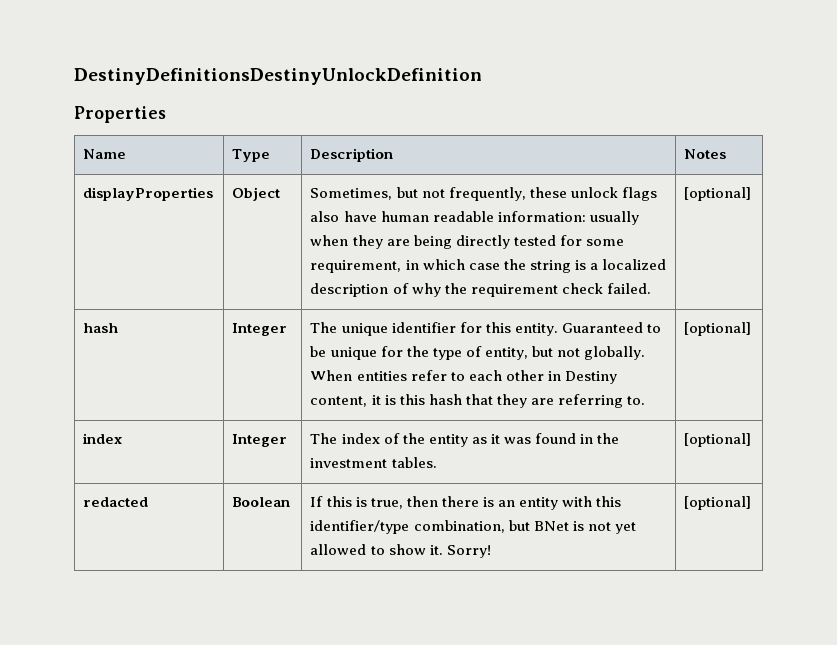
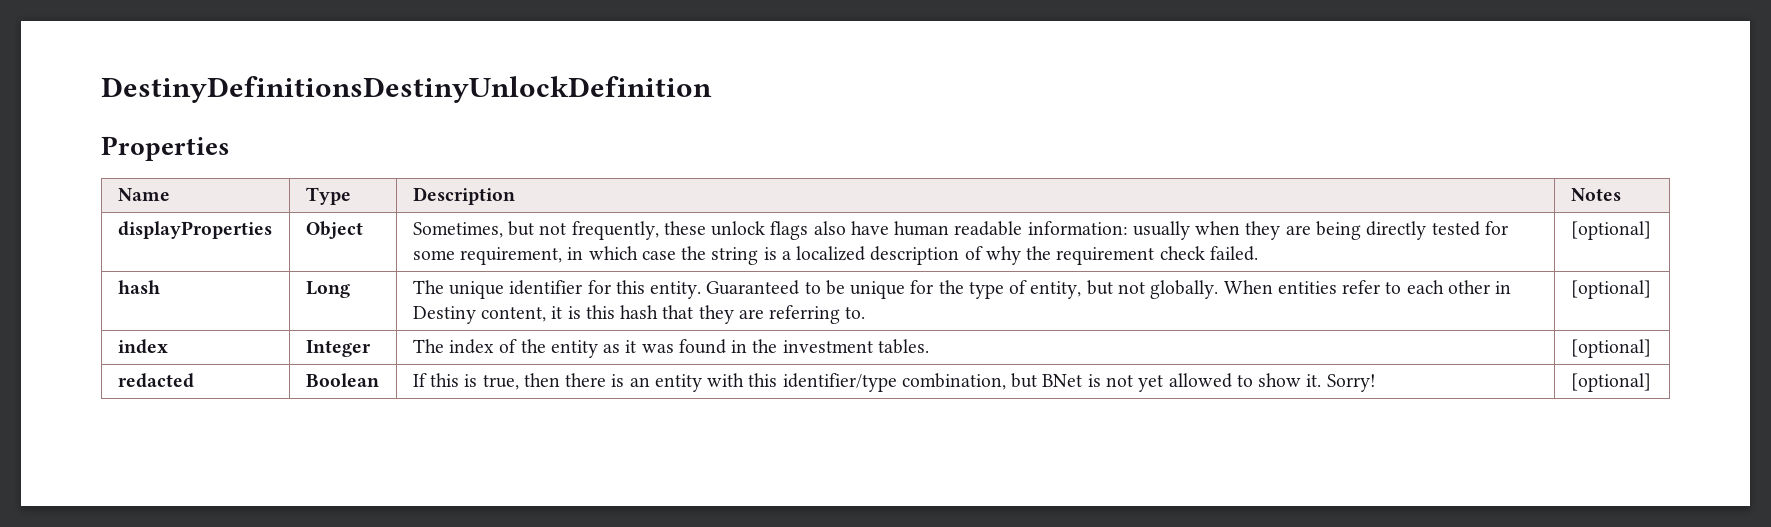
- hash | Integer | The unique identifier for this entity. Guaranteed to be unique for the type of entity, but not globally. When entities refer to each other in Destiny content, it is this hash that they are referring to. | [optional]
+ hash | Long | The unique identifier for this entity. Guaranteed to be unique for the type of entity, but not globally. When entities refer to each other in Destiny content, it is this hash that they are referring to. | [optional]

